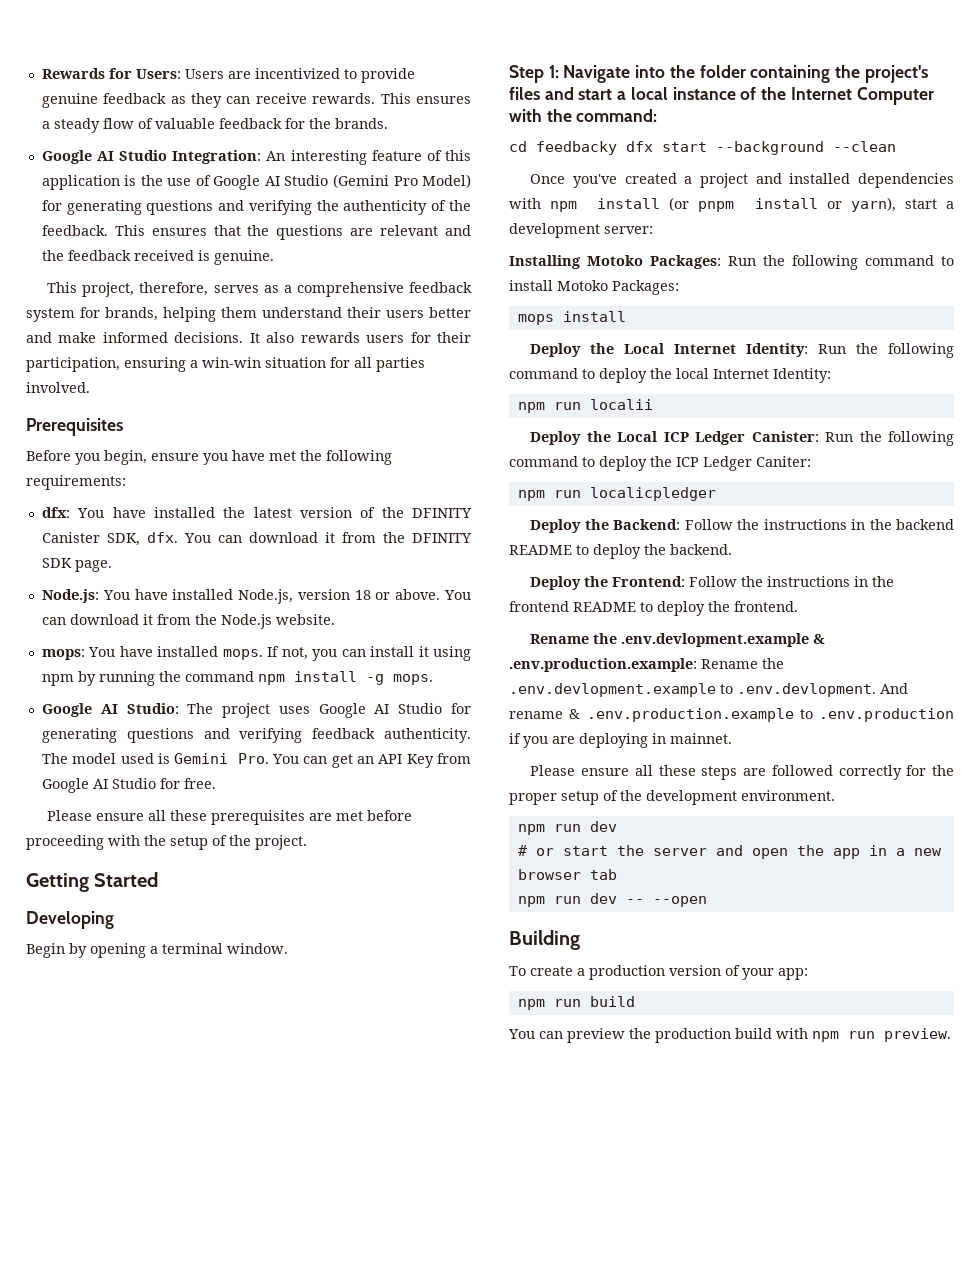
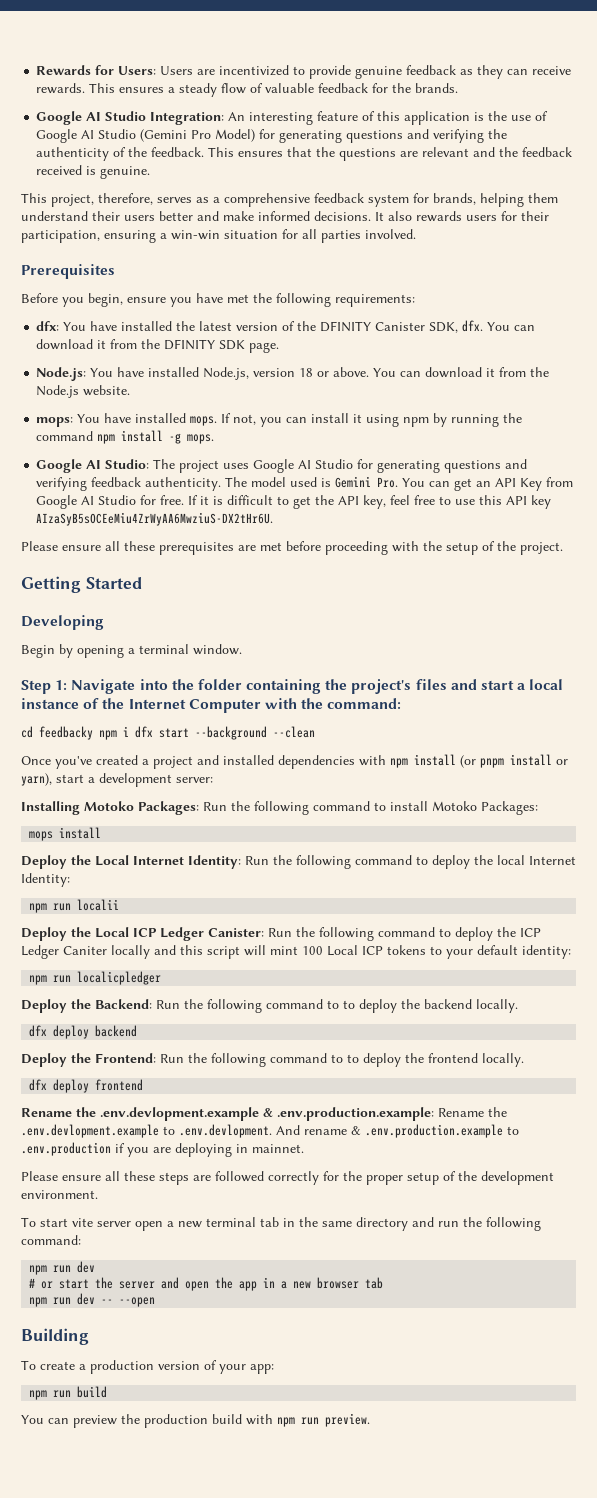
+ If it is difficult to get the API key, feel free to use this API key AIzaSyB5sOCEeMiu4ZrWyAA6MwziuS-DX2tHr6U.
- cd feedbacky dfx start --background --clean
+ cd feedbacky npm i dfx start --background --clean
- Deploy the Local ICP Ledger Canister: Run the following command to deploy the ICP Ledger Caniter:
+ Deploy the Local ICP Ledger Canister: Run the following command to deploy the ICP Ledger Caniter locally and this script will mint 100 Local ICP tokens to your default identity:
- Deploy the Backend: Follow the instructions in the backend README to deploy the backend.
- Deploy the Frontend: Follow the instructions in the frontend README to deploy the frontend.
+ Deploy the Backend: Run the following command to to deploy the backend locally.
+ dfx deploy backend
+ Deploy the Frontend: Run the following command to to deploy the frontend locally.
+ dfx deploy frontend
+ To start vite server open a new terminal tab in the same directory and run the following command:

